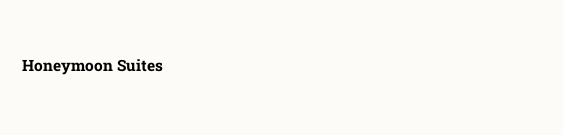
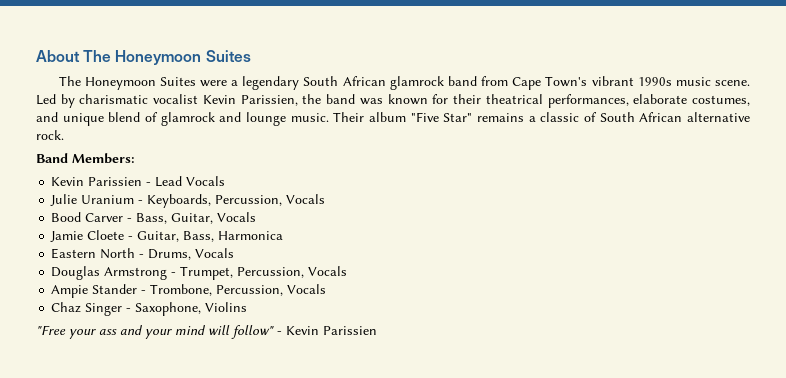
- Honeymoon Suites
+ About The Honeymoon Suites
+ The Honeymoon Suites were a legendary South African glamrock band from Cape Town's vibrant 1990s music scene. Led by charismatic vocalist Kevin Parissien, the band was known for their theatrical performances, elaborate costumes, and unique blend of glamrock and lounge music. Their album "Five Star" remains a classic of South African alternative rock.
+ Band Members:
+ Kevin Parissien - Lead Vocals
+ Julie Uranium - Keyboards, Percussion, Vocals
+ Bood Carver - Bass, Guitar, Vocals
+ Jamie Cloete - Guitar, Bass, Harmonica
+ Eastern North - Drums, Vocals
+ Douglas Armstrong - Trumpet, Percussion, Vocals
+ Ampie Stander - Trombone, Percussion, Vocals
+ Chaz Singer - Saxophone, Violins
+ "Free your ass and your mind will follow" - Kevin Parissien

